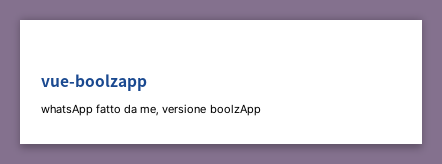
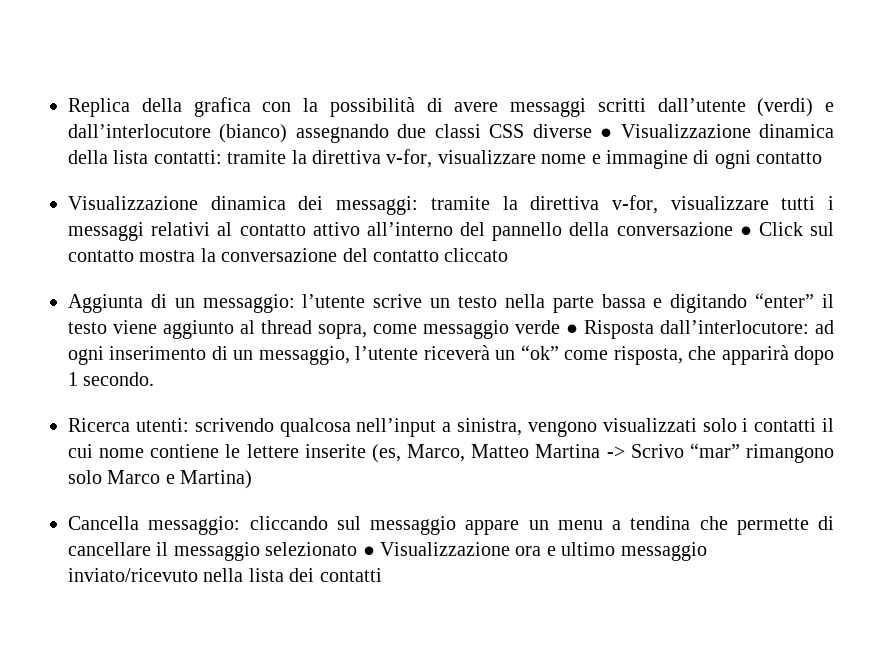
- vue-boolzapp
- whatsApp fatto da me, versione boolzApp
+ Replica della grafica con la possibilità di avere messaggi scritti dall’utente (verdi) e dall’interlocutore (bianco) assegnando due classi CSS diverse ● Visualizzazione dinamica della lista contatti: tramite la direttiva v-for, visualizzare nome e immagine di ogni contatto
+ Visualizzazione dinamica dei messaggi: tramite la direttiva v-for, visualizzare tutti i messaggi relativi al contatto attivo all’interno del pannello della conversazione ● Click sul contatto mostra la conversazione del contatto cliccato
+ Aggiunta di un messaggio: l’utente scrive un testo nella parte bassa e digitando “enter” il testo viene aggiunto al thread sopra, come messaggio verde ● Risposta dall’interlocutore: ad ogni inserimento di un messaggio, l’utente riceverà un “ok” come risposta, che apparirà dopo 1 secondo.
+ Ricerca utenti: scrivendo qualcosa nell’input a sinistra, vengono visualizzati solo i contatti il cui nome contiene le lettere inserite (es, Marco, Matteo Martina -> Scrivo “mar” rimangono solo Marco e Martina)
+ Cancella messaggio: cliccando sul messaggio appare un menu a tendina che permette di cancellare il messaggio selezionato ● Visualizzazione ora e ultimo messaggio inviato/ricevuto nella lista dei contatti

